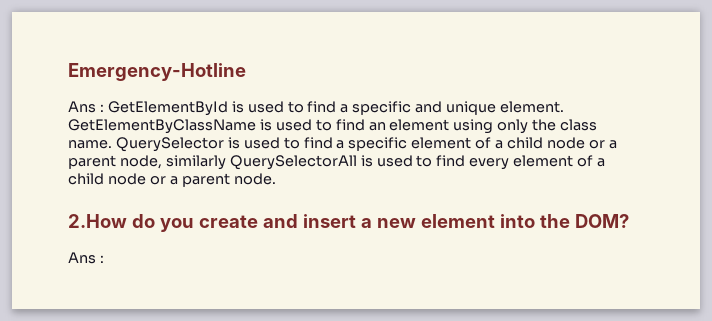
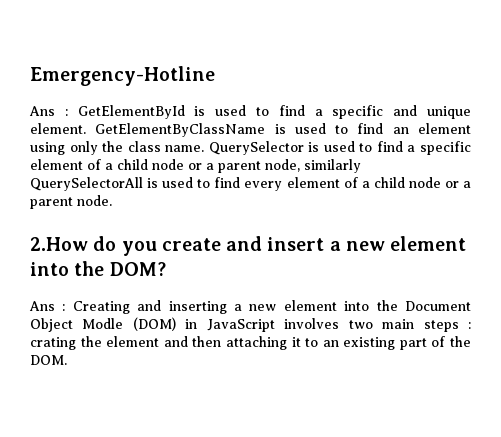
  2.How do you create and insert a new element into the DOM?
- Ans :
+ Ans : Creating and inserting a new element into the Document Object Modle (DOM) in JavaScript involves two main steps : crating the element and then attaching it to an existing part of the DOM.

